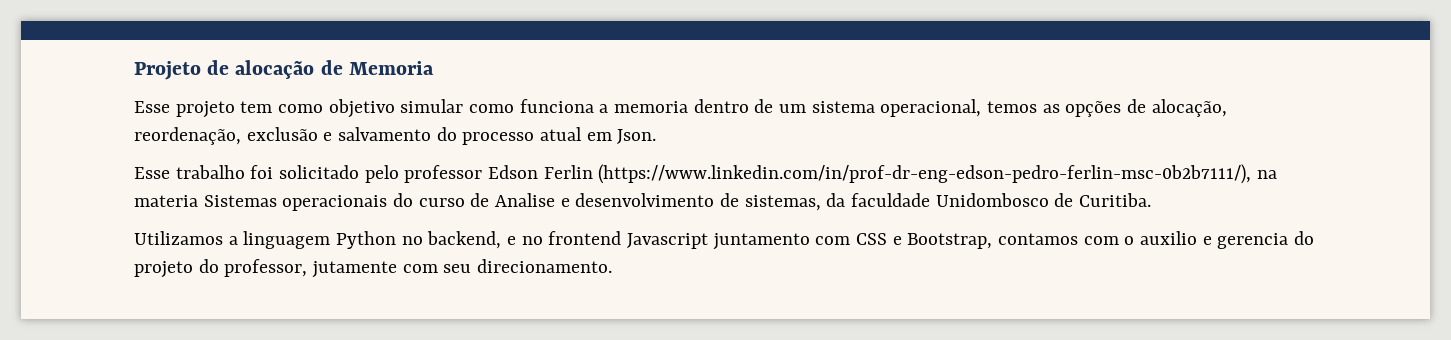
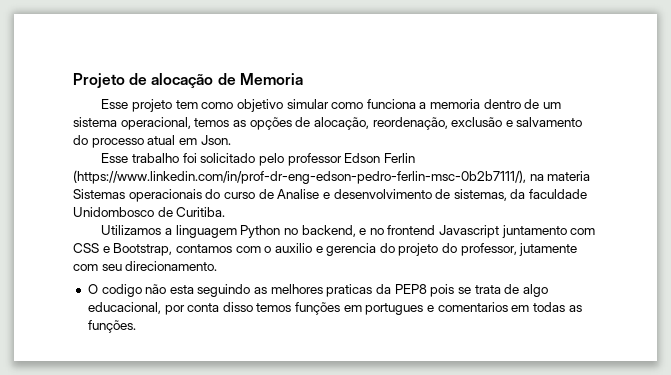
+ O codigo não esta seguindo as melhores praticas da PEP8 pois se trata de algo educacional, por conta disso temos funções em portugues e comentarios em todas as funções.

